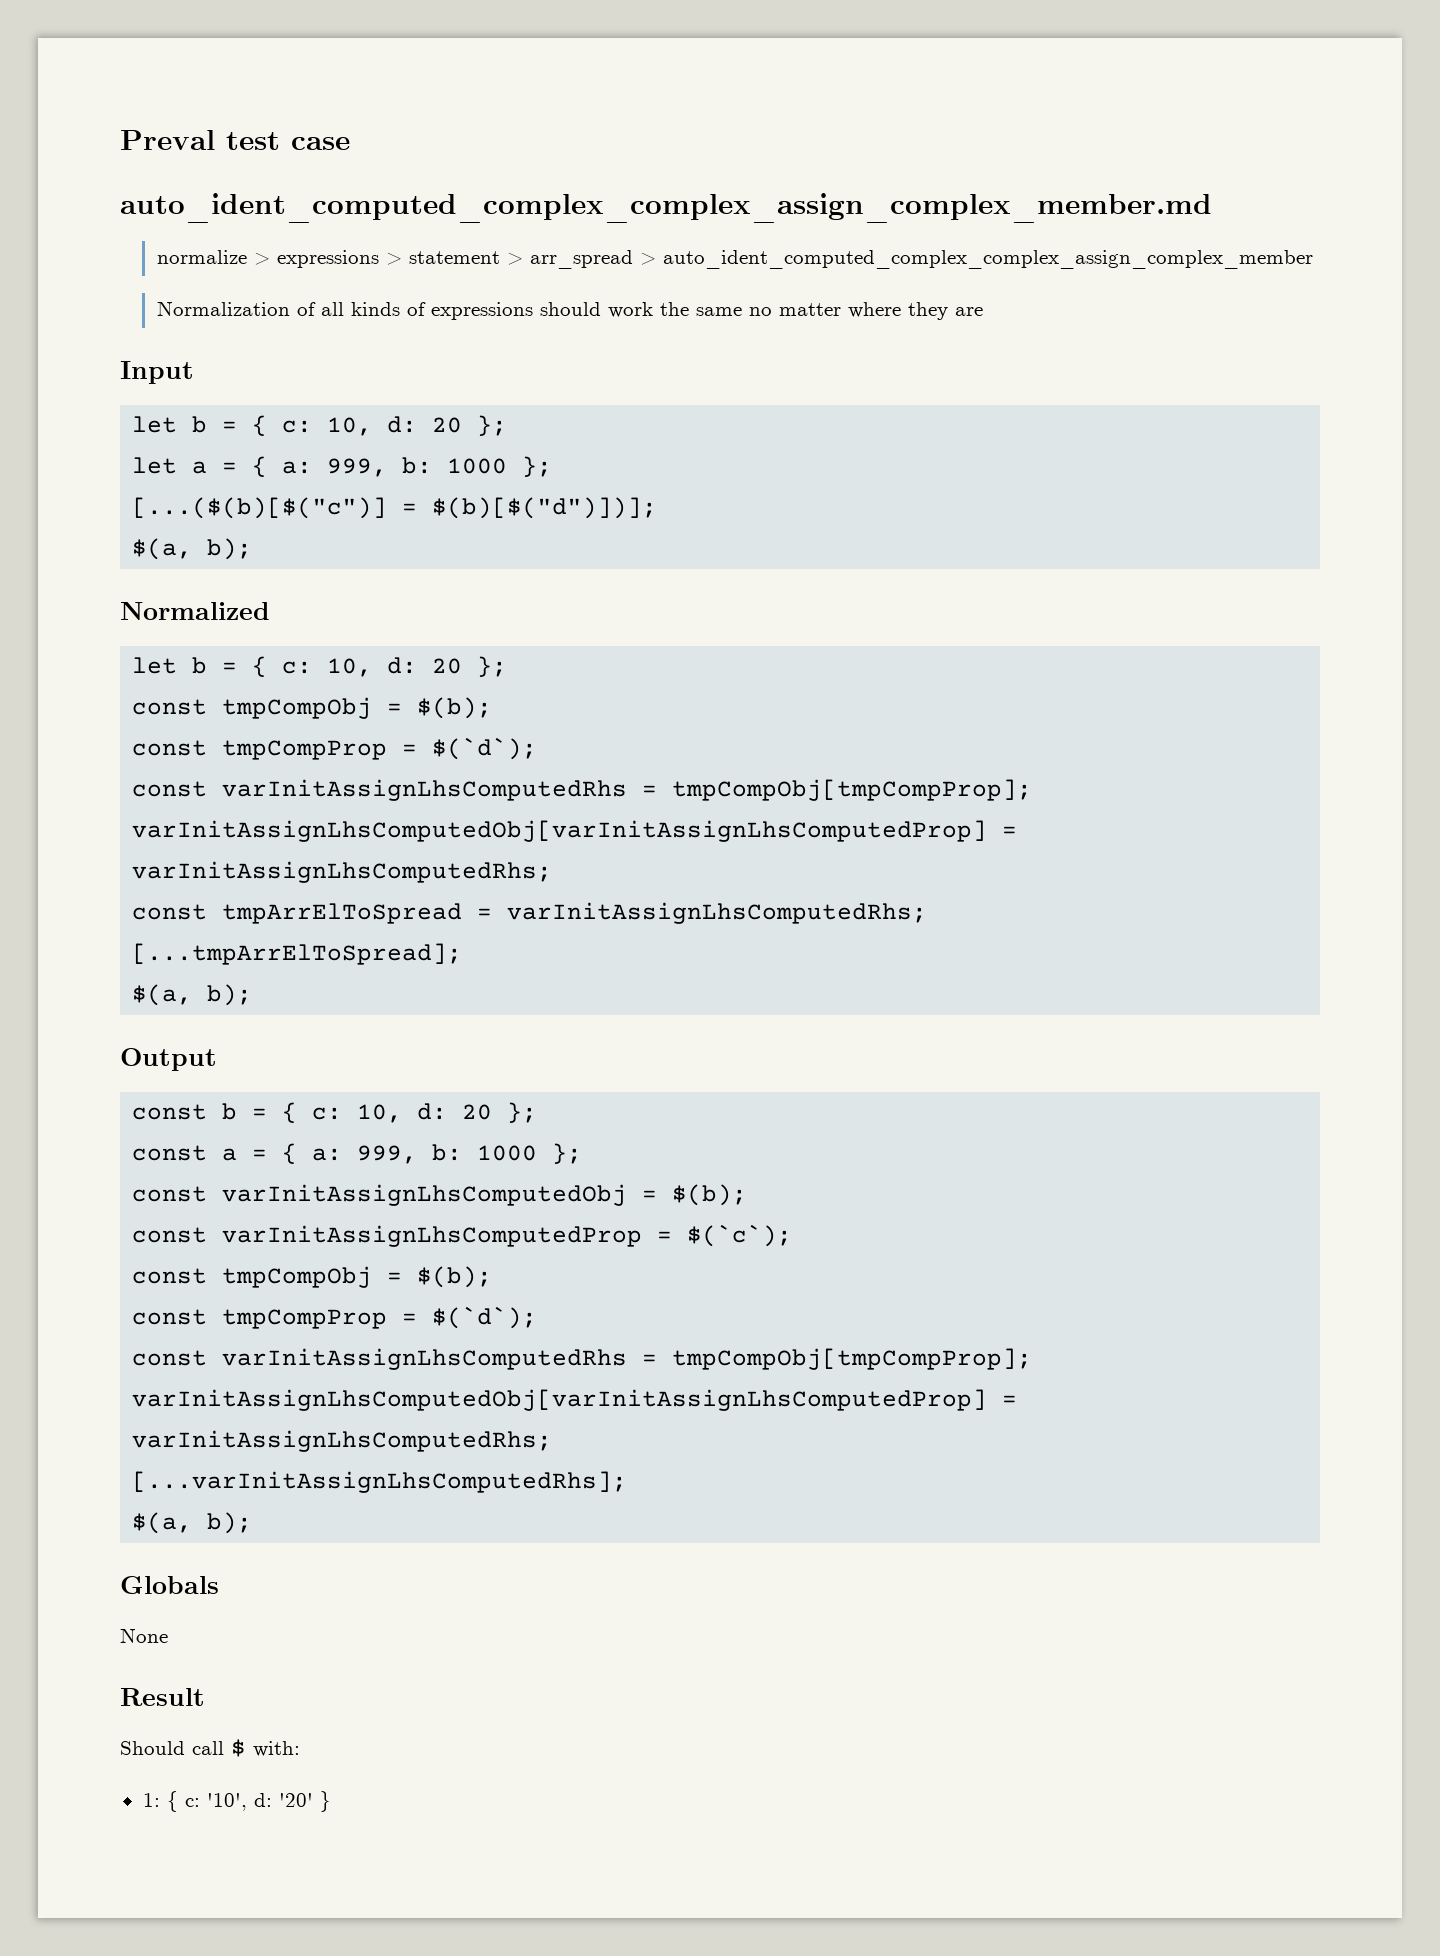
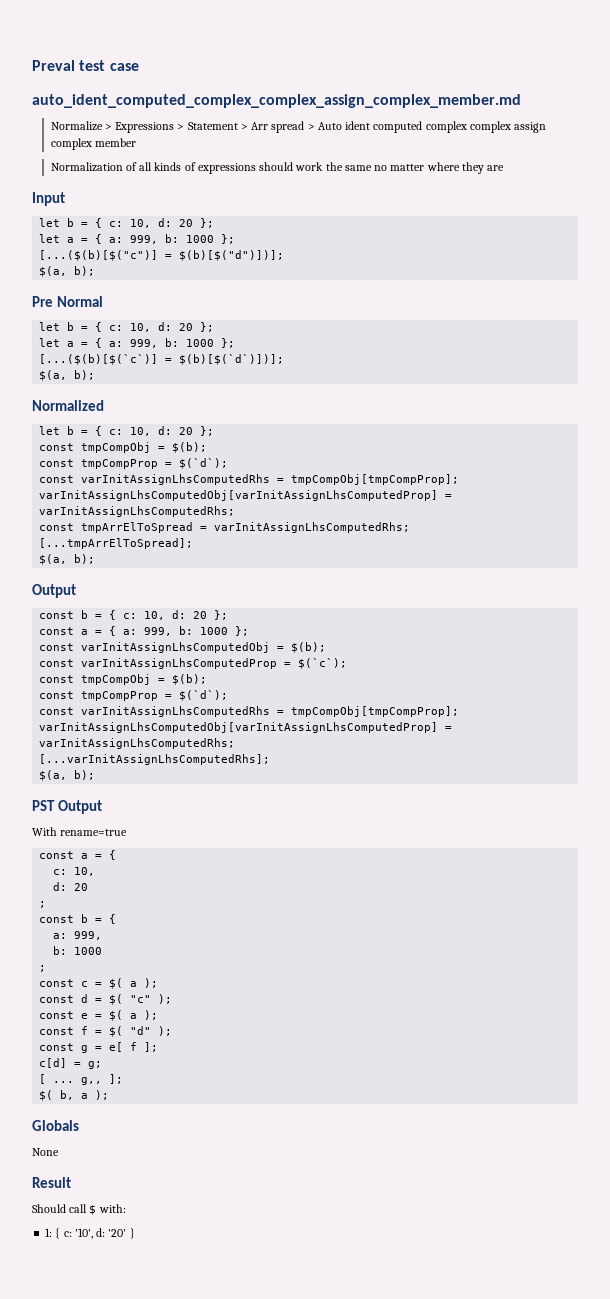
- normalize > expressions > statement > arr_spread > auto_ident_computed_complex_complex_assign_complex_member
+ Normalize > Expressions > Statement > Arr spread > Auto ident computed complex complex assign complex member
+ Pre Normal
+ let b = { c: 10, d: 20 };
+ let a = { a: 999, b: 1000 };
+ [...($(b)[$(`c`)] = $(b)[$(`d`)])];
+ $(a, b);
+ PST Output
+ With rename=true
+ const a = {
+ c: 10,
+ d: 20
+ ;
+ const b = {
+ a: 999,
+ b: 1000
+ ;
+ const c = $( a );
+ const d = $( "c" );
+ const e = $( a );
+ const f = $( "d" );
+ const g = e[ f ];
+ c[d] = g;
+ [ ... g,, ];
+ $( b, a );

